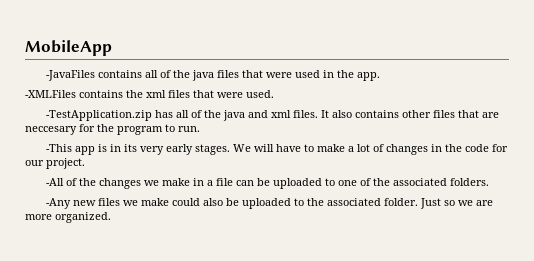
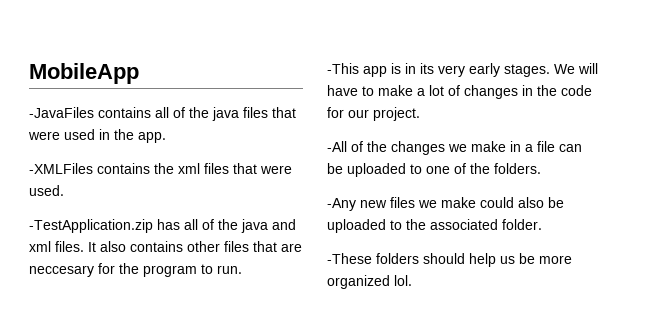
- -All of the changes we make in a file can be uploaded to one of the associated folders.
+ -All of the changes we make in a file can be uploaded to one of the folders.
- -Any new files we make could also be uploaded to the associated folder. Just so we are more organized.
+ -Any new files we make could also be uploaded to the associated folder.
+ -These folders should help us be more organized lol.

